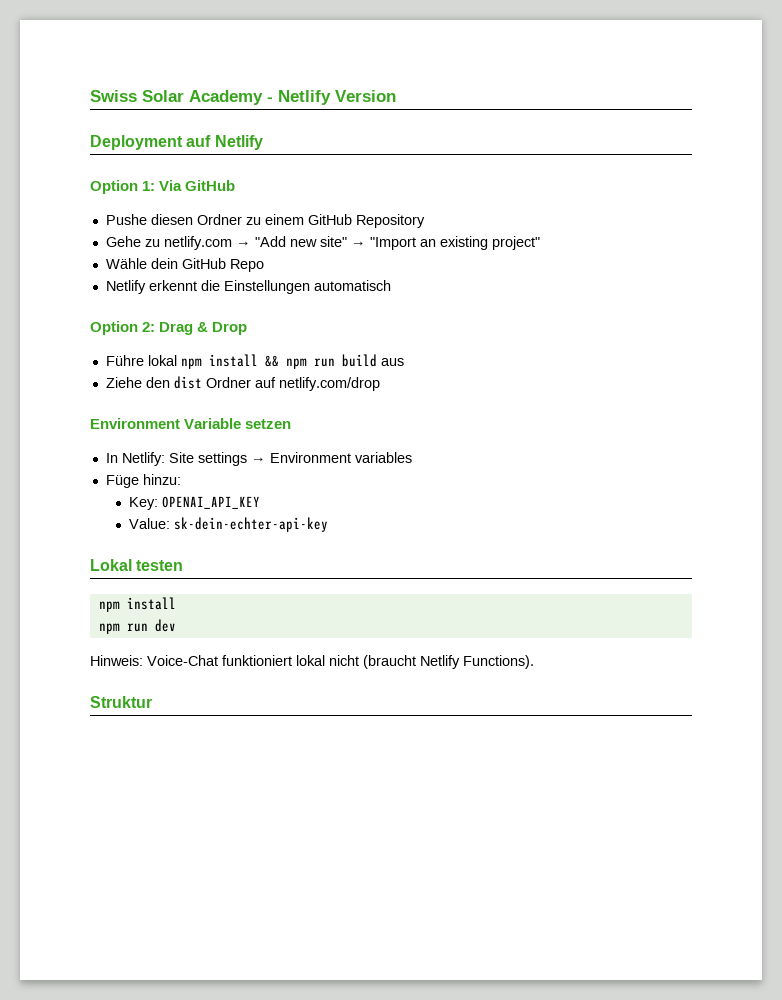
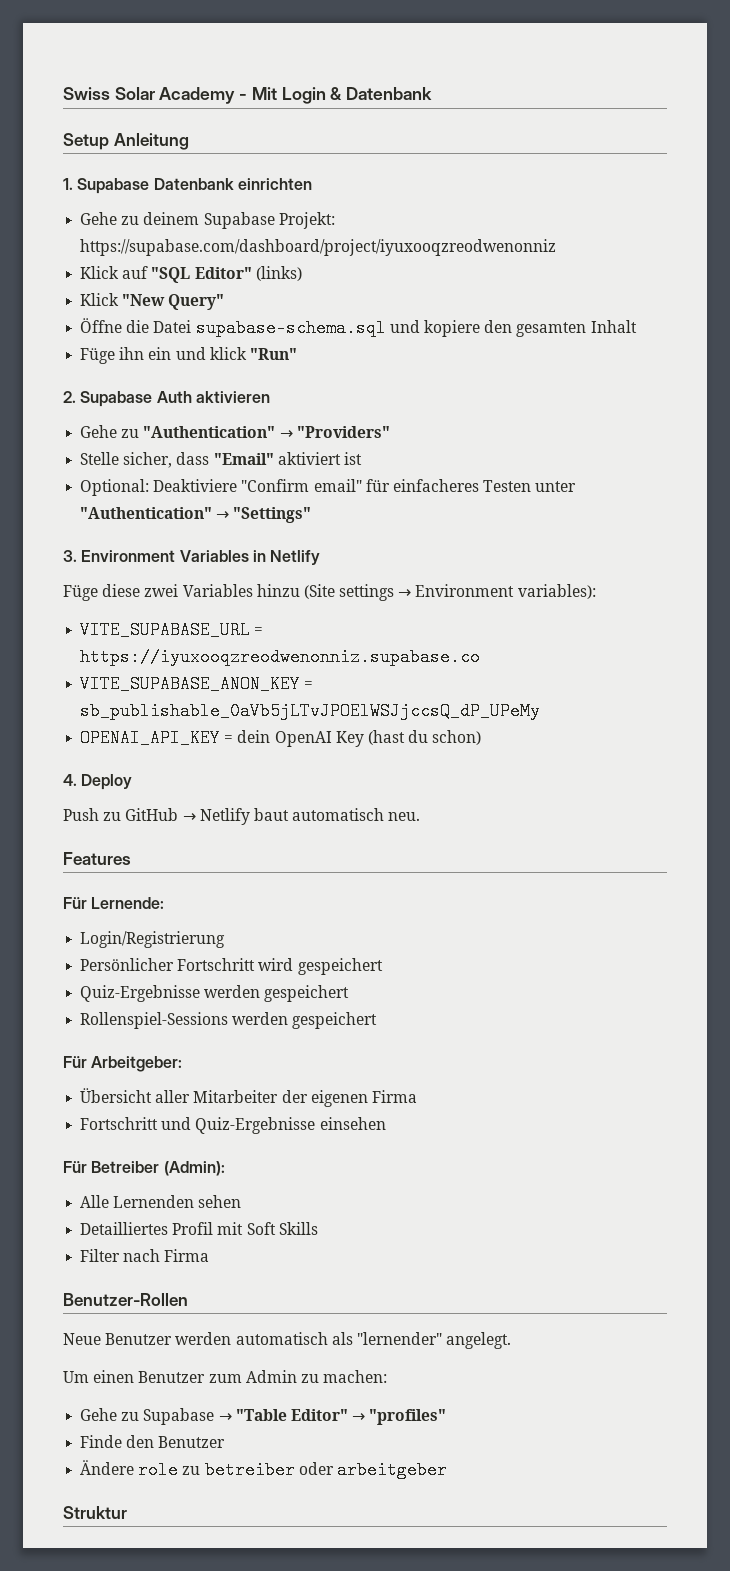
- Swiss Solar Academy - Netlify Version
- Deployment auf Netlify
- Option 1: Via GitHub
- Pushe diesen Ordner zu einem GitHub Repository
- Gehe zu netlify.com → "Add new site" → "Import an existing project"
- Wähle dein GitHub Repo
- Netlify erkennt die Einstellungen automatisch
- Option 2: Drag & Drop
- Führe lokal npm install && npm run build aus
- Ziehe den dist Ordner auf netlify.com/drop
- Environment Variable setzen
- In Netlify: Site settings → Environment variables
- Füge hinzu:
- Key: OPENAI_API_KEY
- Value: sk-dein-echter-api-key
- Lokal testen
- npm install
- npm run dev
- Hinweis: Voice-Chat funktioniert lokal nicht (braucht Netlify Functions).
+ Swiss Solar Academy - Mit Login & Datenbank
+ Setup Anleitung
+ 1. Supabase Datenbank einrichten
+ Gehe zu deinem Supabase Projekt: https://supabase.com/dashboard/project/iyuxooqzreodwenonniz
+ Klick auf "SQL Editor" (links)
+ Klick "New Query"
+ Öffne die Datei supabase-schema.sql und kopiere den gesamten Inhalt
+ Füge ihn ein und klick "Run"
+ 2. Supabase Auth aktivieren
+ Gehe zu "Authentication" → "Providers"
+ Stelle sicher, dass "Email" aktiviert ist
+ Optional: Deaktiviere "Confirm email" für einfacheres Testen unter "Authentication" → "Settings"
+ 3. Environment Variables in Netlify
+ Füge diese zwei Variables hinzu (Site settings → Environment variables):
+ VITE_SUPABASE_URL = https://iyuxooqzreodwenonniz.supabase.co
+ VITE_SUPABASE_ANON_KEY = sb_publishable_0aVb5jLTvJPOElWSJjccsQ_dP_UPeMy
+ OPENAI_API_KEY = dein OpenAI Key (hast du schon)
+ 4. Deploy
+ Push zu GitHub → Netlify baut automatisch neu.
+ Features
+ Für Lernende:
+ Login/Registrierung
+ Persönlicher Fortschritt wird gespeichert
+ Quiz-Ergebnisse werden gespeichert
+ Rollenspiel-Sessions werden gespeichert
+ Für Arbeitgeber:
+ Übersicht aller Mitarbeiter der eigenen Firma
+ Fortschritt und Quiz-Ergebnisse einsehen
+ Für Betreiber (Admin):
+ Alle Lernenden sehen
+ Detailliertes Profil mit Soft Skills
+ Filter nach Firma
+ Benutzer-Rollen
+ Neue Benutzer werden automatisch als "lernender" angelegt.
+ Um einen Benutzer zum Admin zu machen:
+ Gehe zu Supabase → "Table Editor" → "profiles"
+ Finde den Benutzer
+ Ändere role zu betreiber oder arbeitgeber

